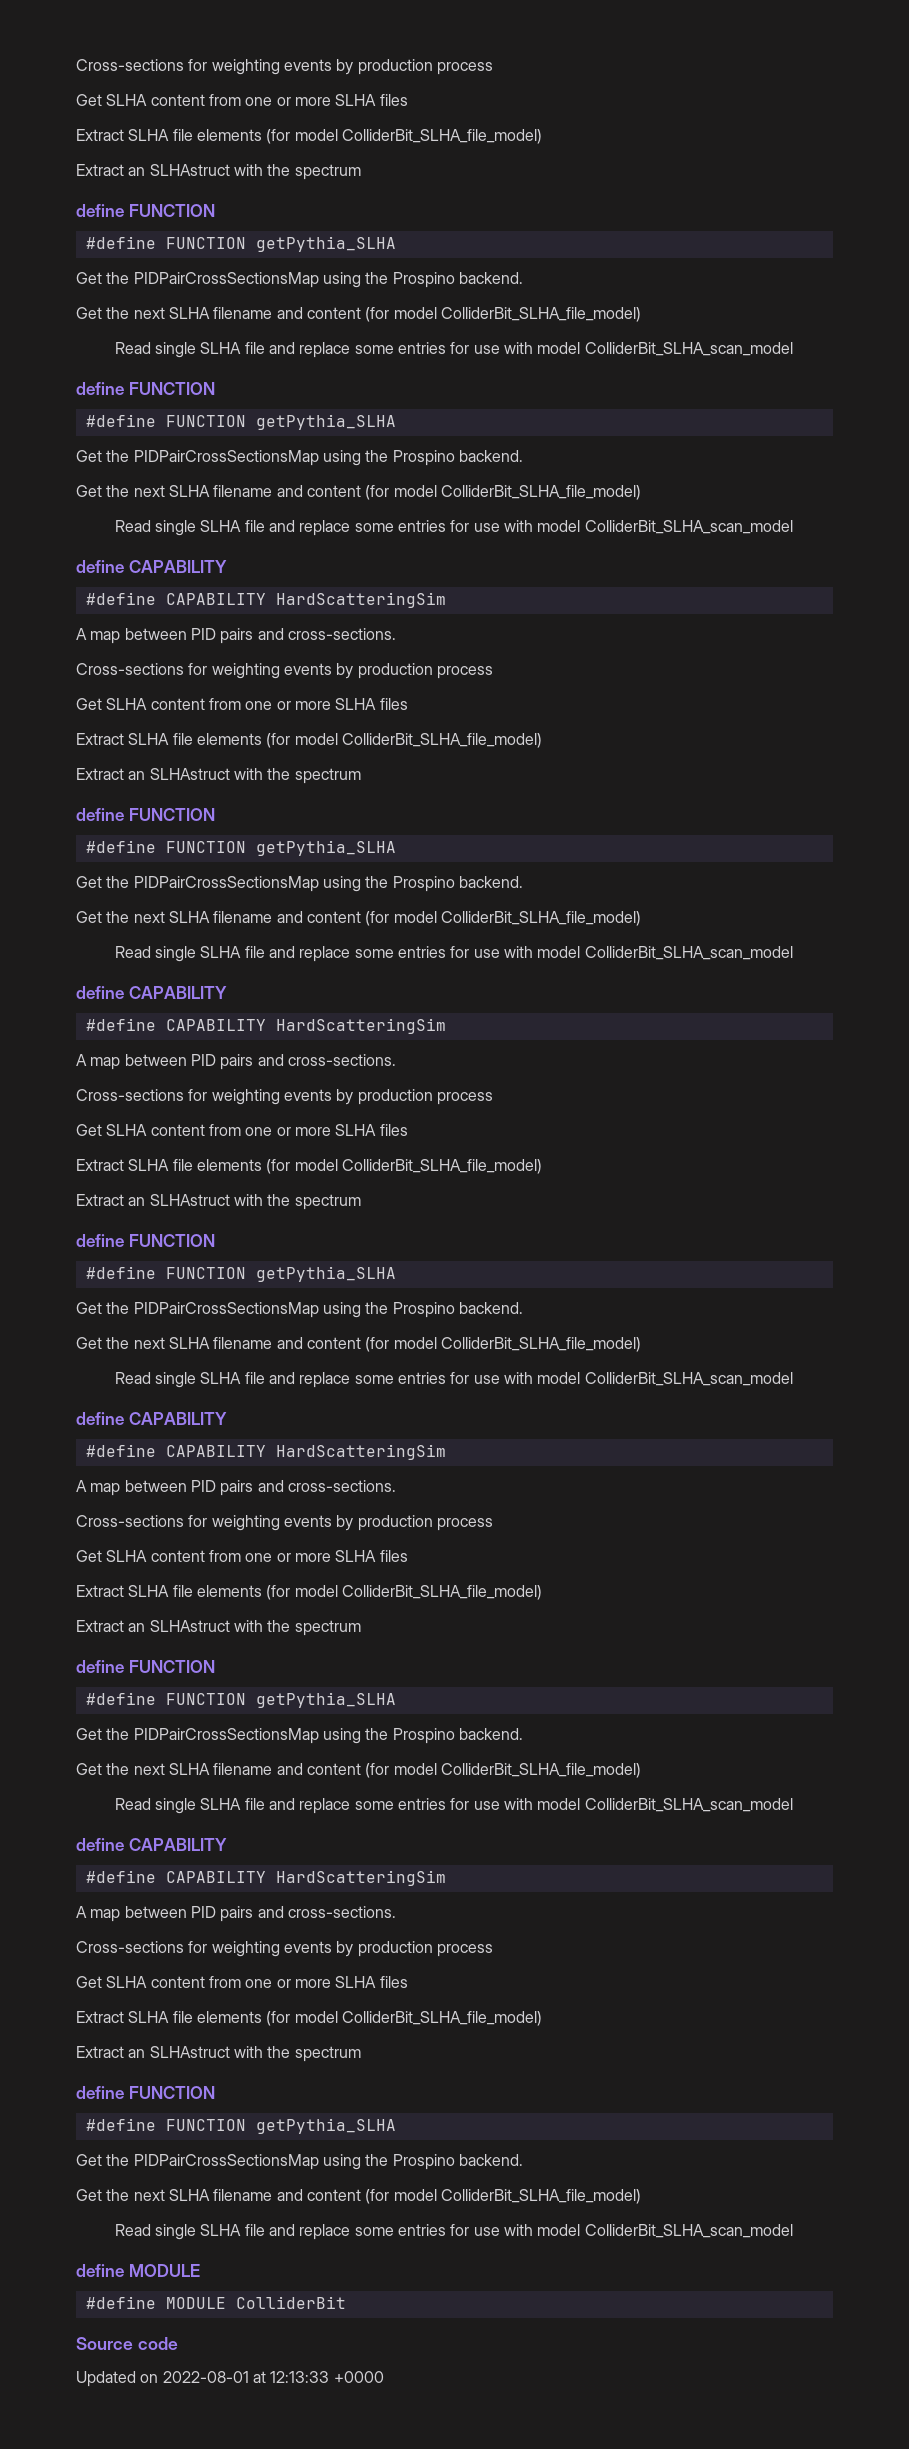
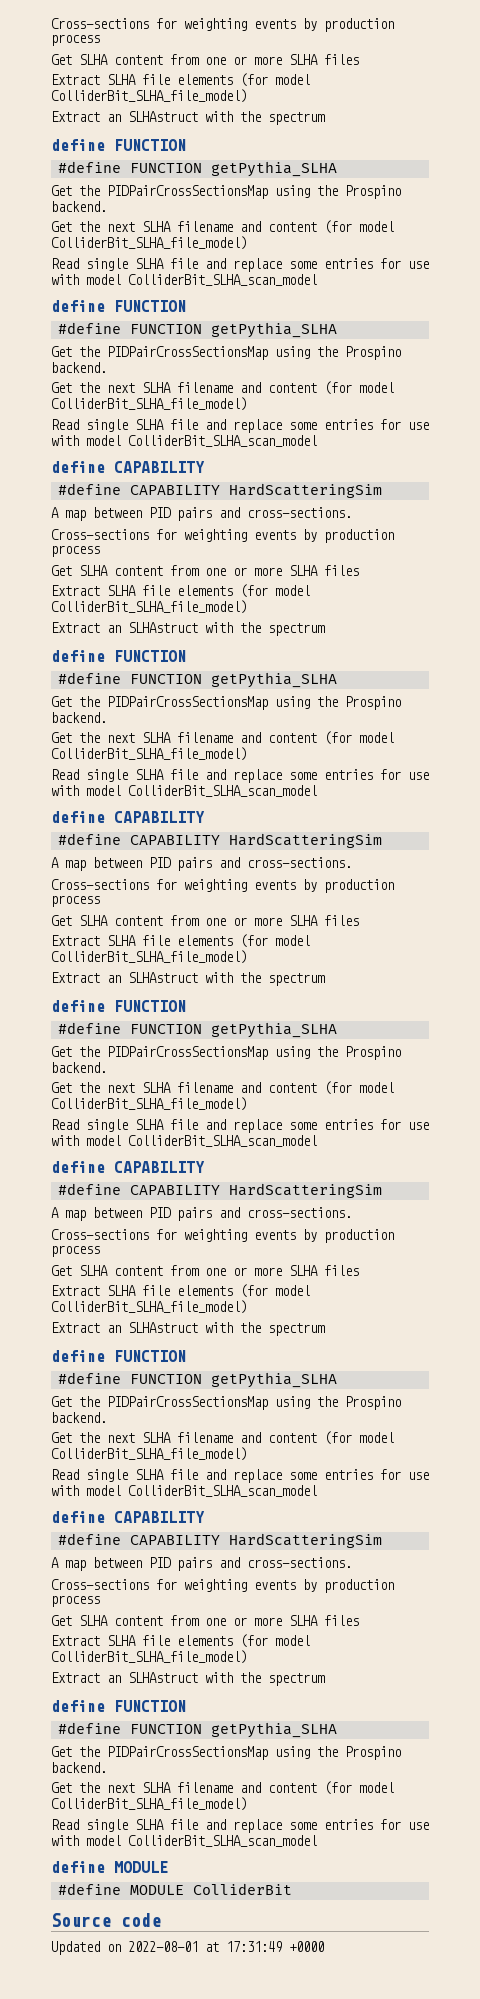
- Updated on 2022-08-01 at 12:13:33 +0000
+ Updated on 2022-08-01 at 17:31:49 +0000

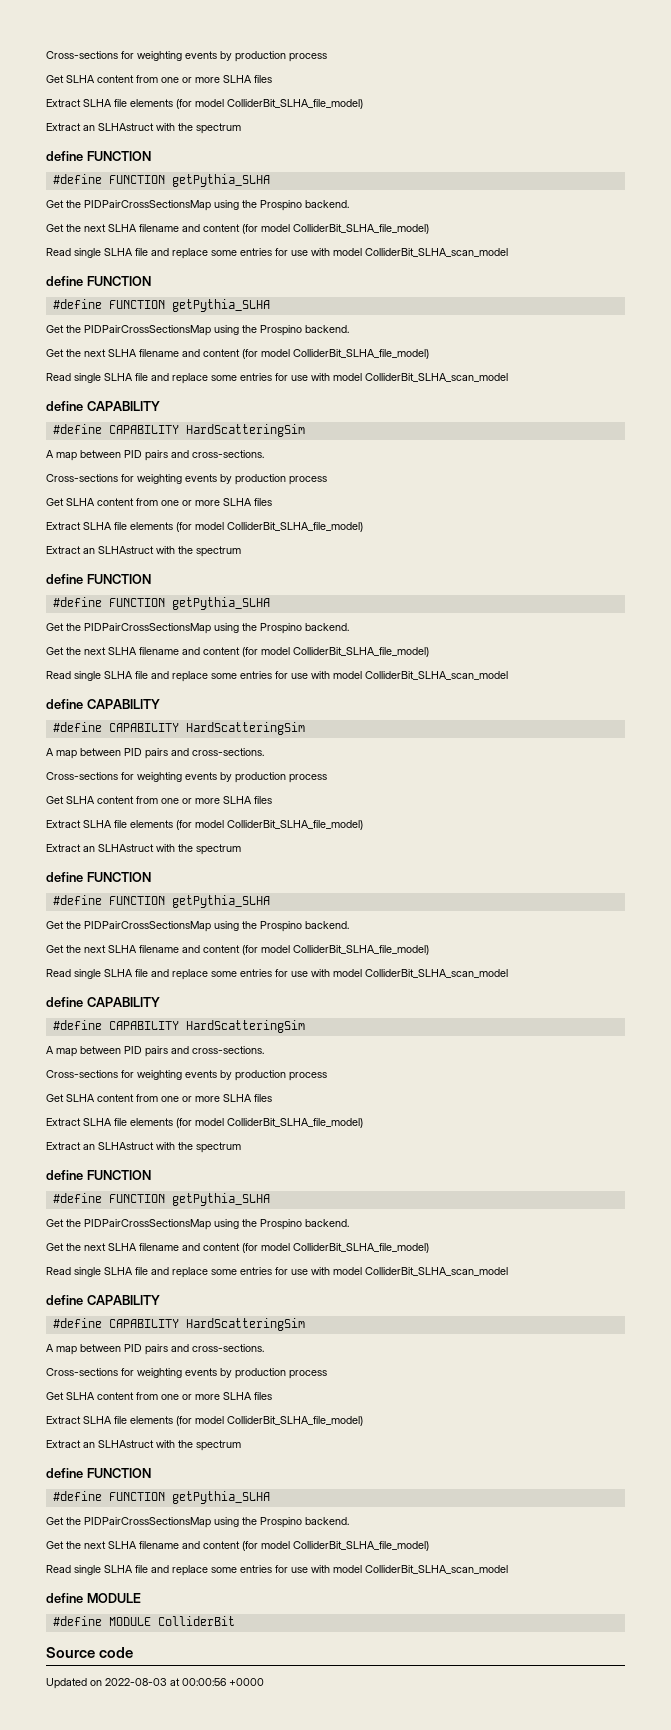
- Updated on 2022-08-01 at 17:31:49 +0000
+ Updated on 2022-08-03 at 00:00:56 +0000

